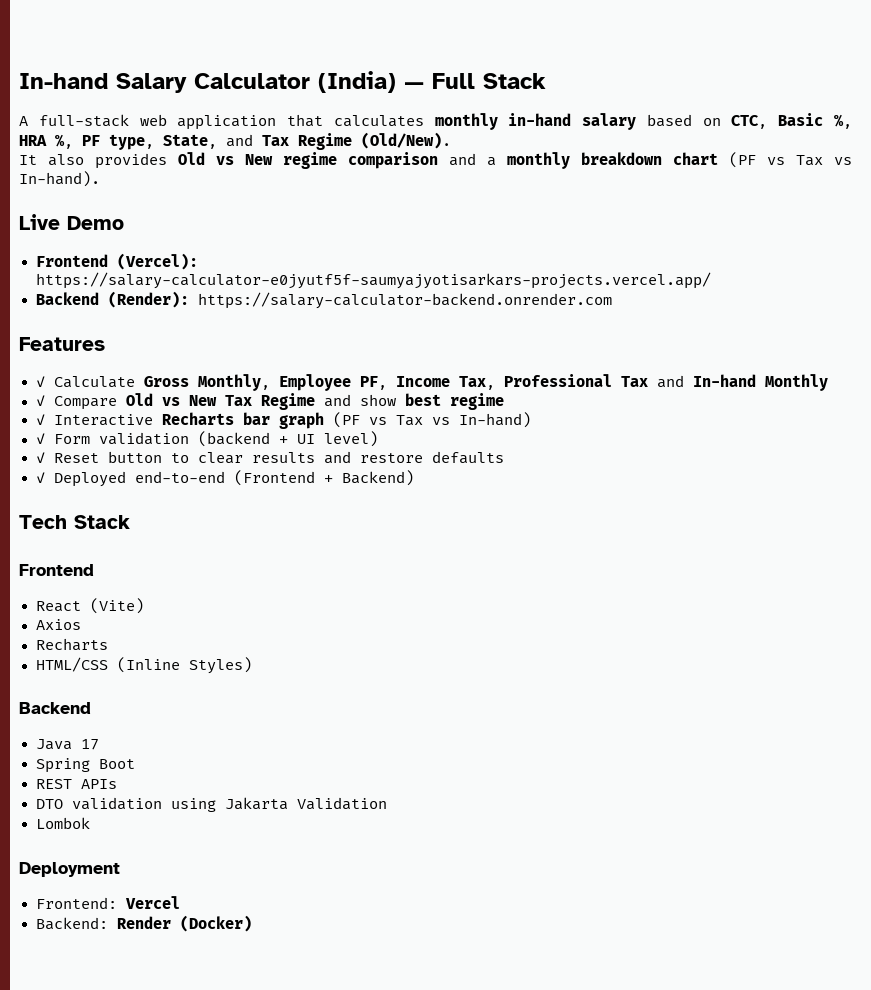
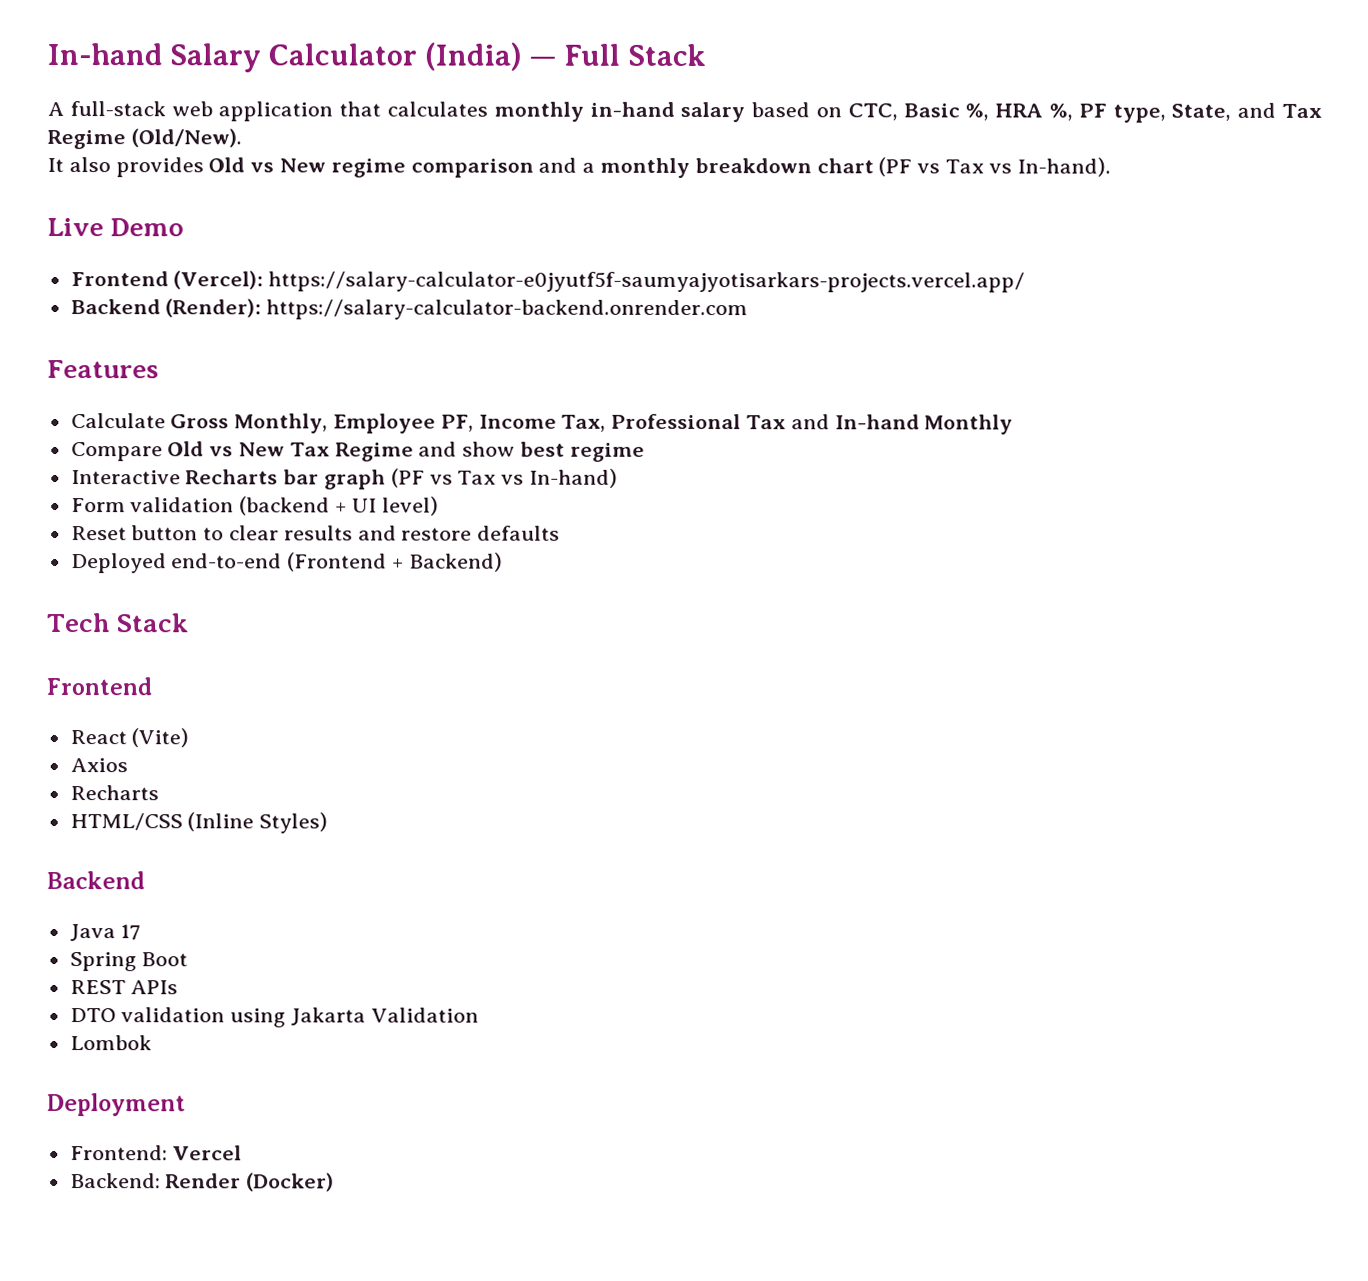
- ✓ Calculate Gross Monthly, Employee PF, Income Tax, Professional Tax and In-hand Monthly
+ Calculate Gross Monthly, Employee PF, Income Tax, Professional Tax and In-hand Monthly
- ✓ Compare Old vs New Tax Regime and show best regime
+ Compare Old vs New Tax Regime and show best regime
- ✓ Interactive Recharts bar graph (PF vs Tax vs In-hand)
+ Interactive Recharts bar graph (PF vs Tax vs In-hand)
- ✓ Form validation (backend + UI level)
+ Form validation (backend + UI level)
- ✓ Reset button to clear results and restore defaults
+ Reset button to clear results and restore defaults
- ✓ Deployed end-to-end (Frontend + Backend)
+ Deployed end-to-end (Frontend + Backend)

